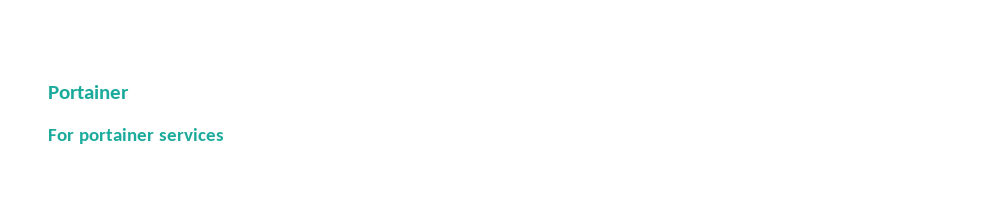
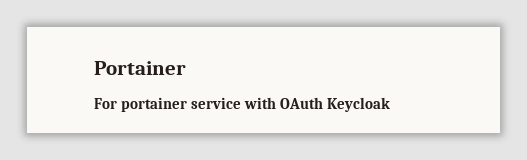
- For portainer services
+ For portainer service with OAuth Keycloak

